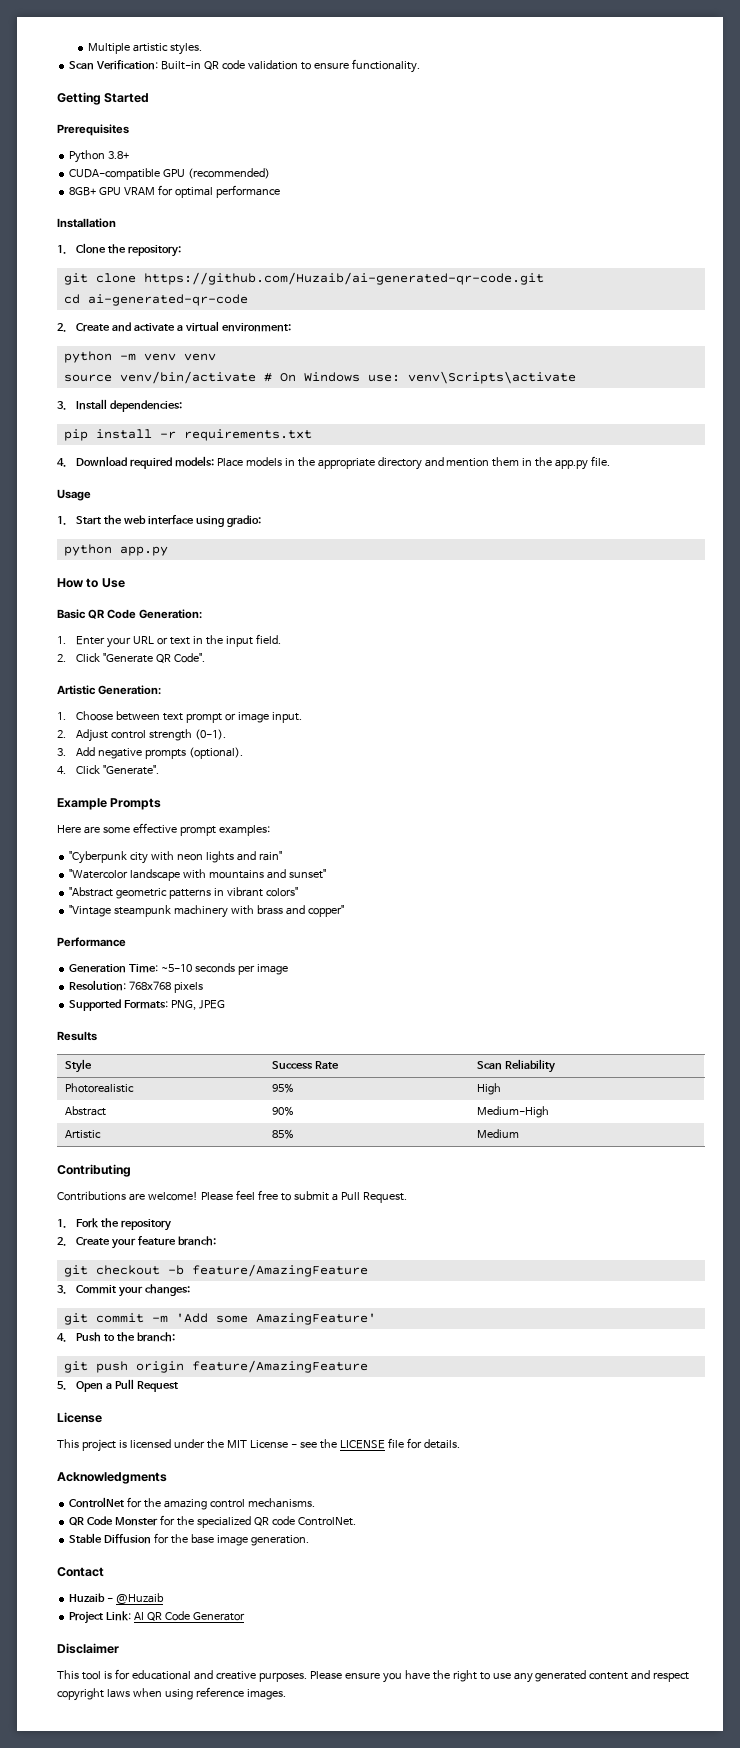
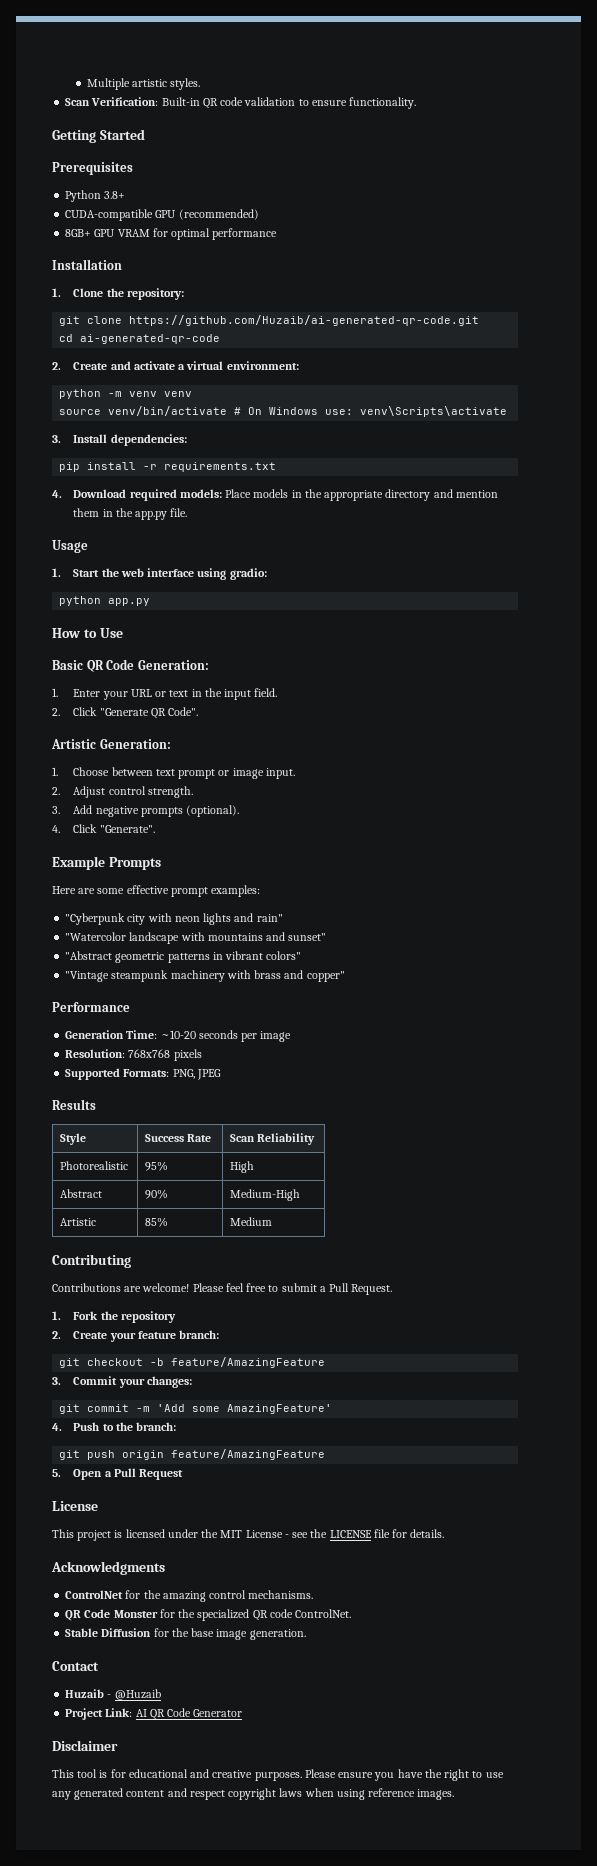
- 2. Adjust control strength (0-1).
+ 2. Adjust control strength.
- Generation Time: ~5-10 seconds per image
+ Generation Time: ~10-20 seconds per image

